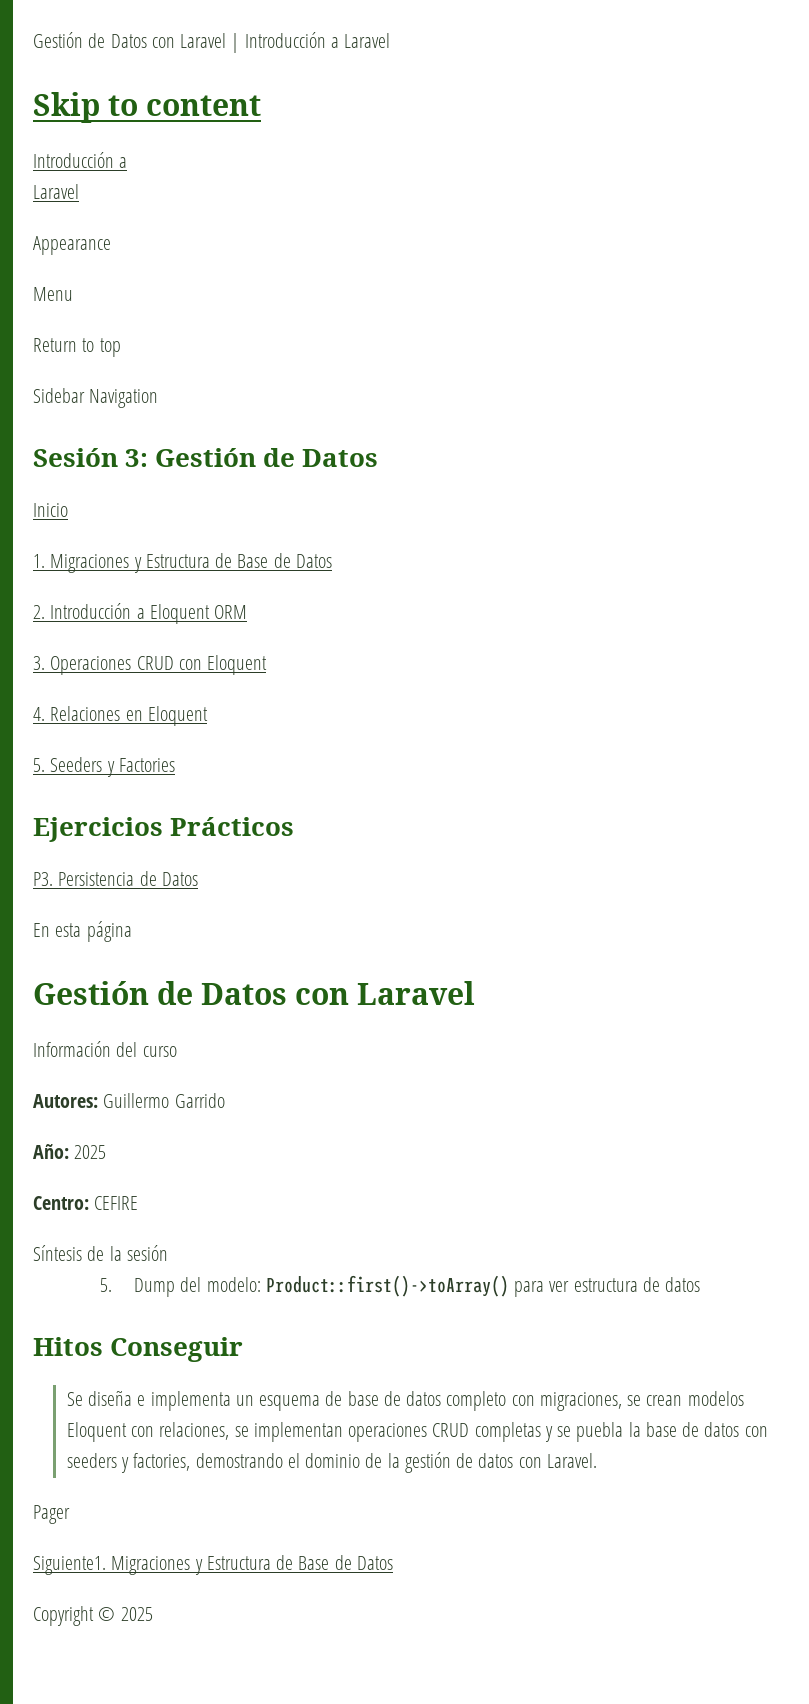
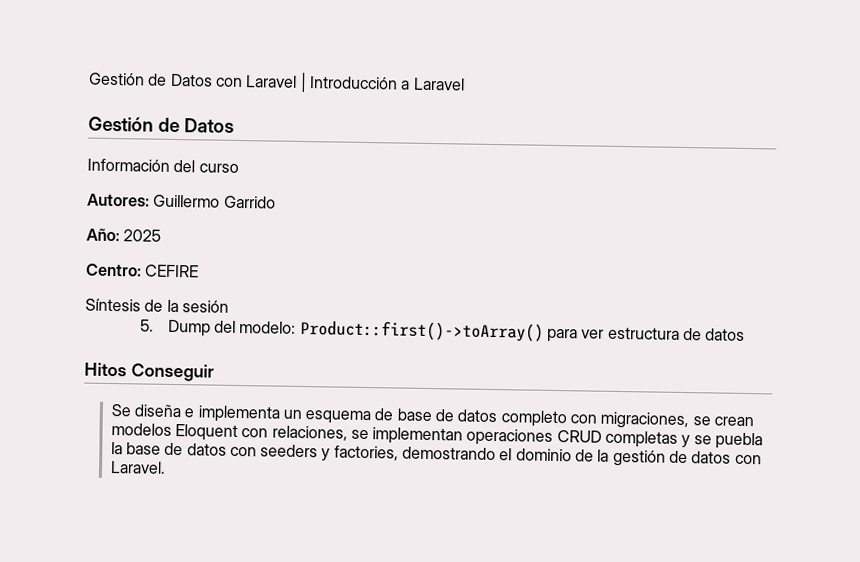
  Gestión de Datos con Laravel | Introducción a Laravel
- Skip to content
- Introducción a
- Laravel
- Appearance
- Menu
- Return to top
- Sidebar Navigation
- Sesión 3: Gestión de Datos
- Inicio
- 1. Migraciones y Estructura de Base de Datos
- 2. Introducción a Eloquent ORM
- 3. Operaciones CRUD con Eloquent
- 4. Relaciones en Eloquent
- 5. Seeders y Factories
- Ejercicios Prácticos
- P3. Persistencia de Datos
- En esta página
- Gestión de Datos con Laravel
+ Gestión de Datos
- Pager
- Siguiente1. Migraciones y Estructura de Base de Datos
- Copyright © 2025

